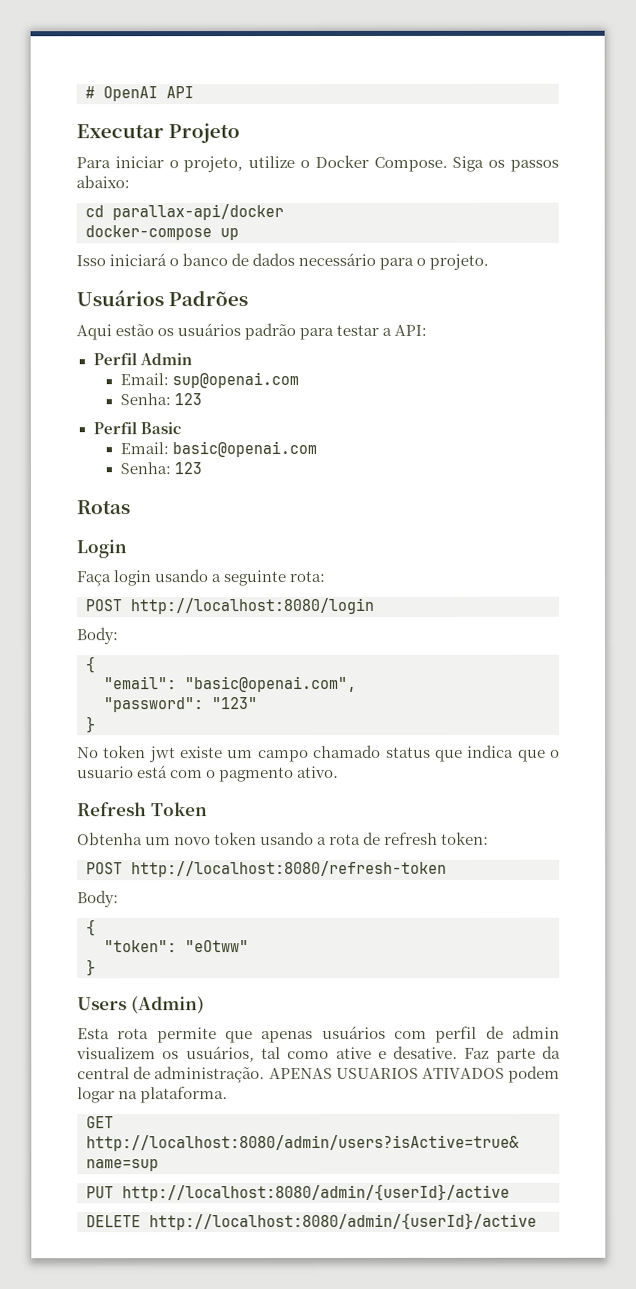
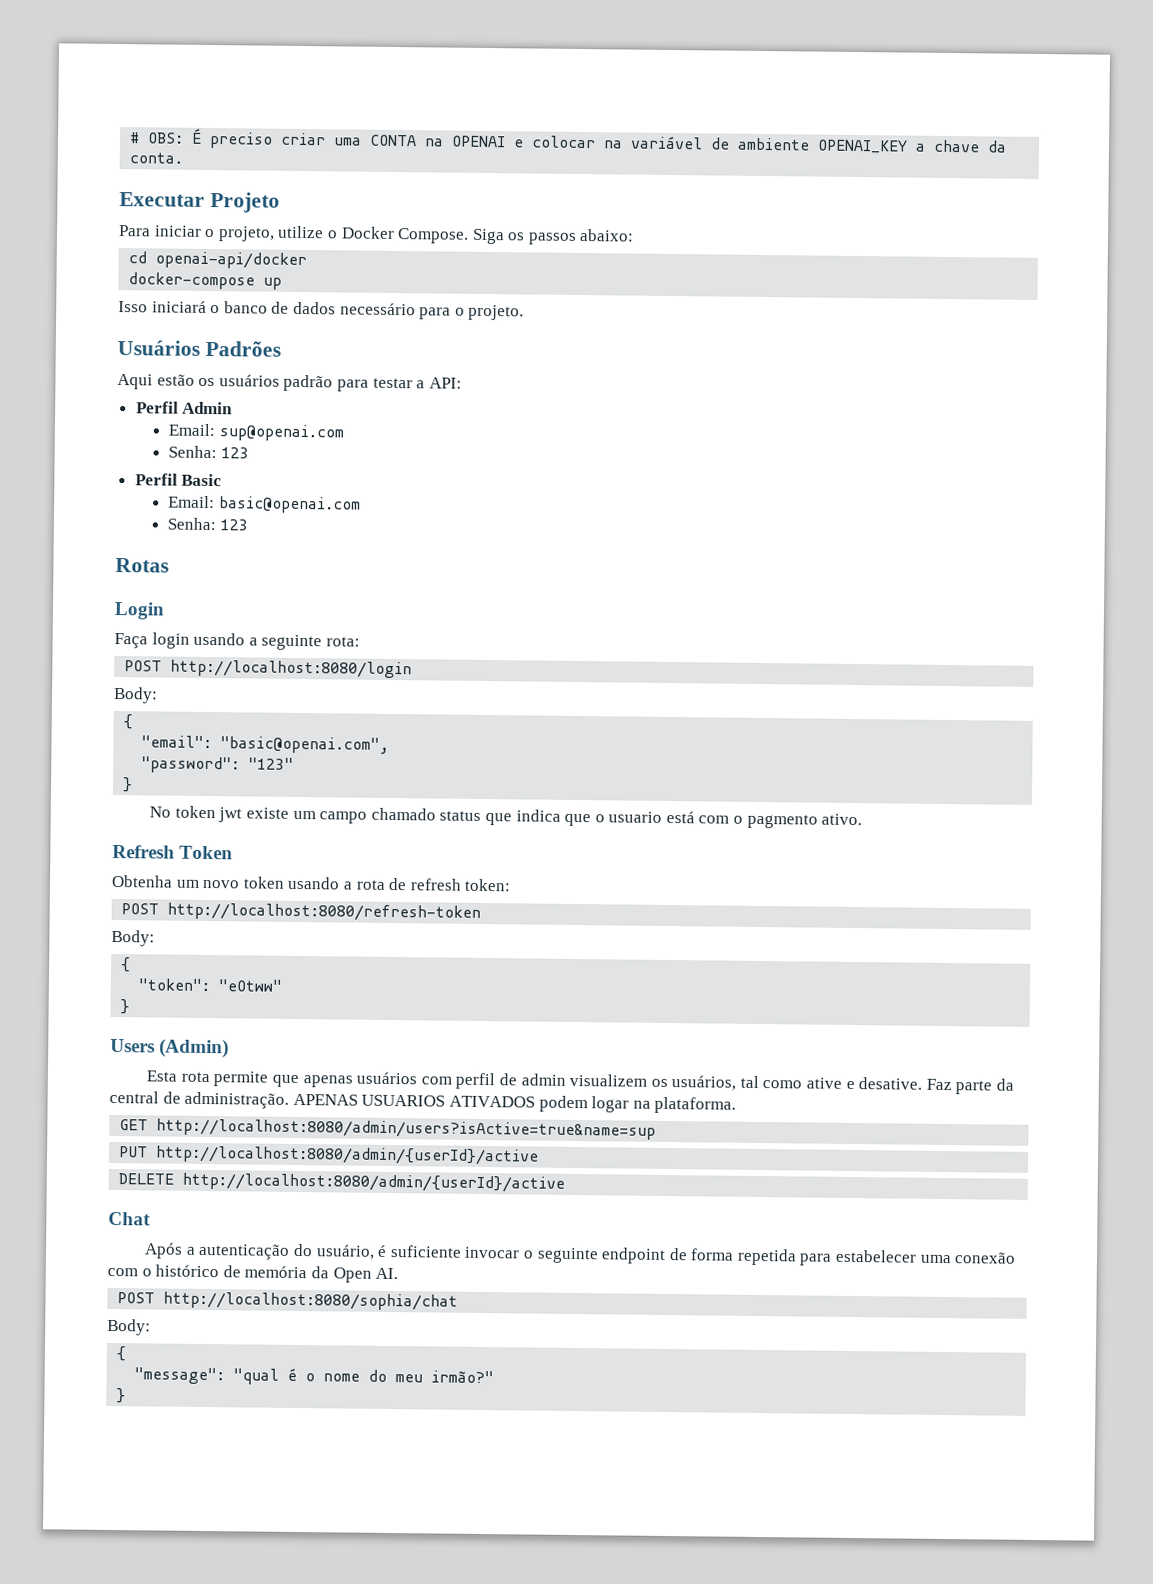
- # OpenAI API
+ # OBS: É preciso criar uma CONTA na OPENAI e colocar na variável de ambiente OPENAI_KEY a chave da conta.
- cd parallax-api/docker
+ cd openai-api/docker
+ Chat
+ Após a autenticação do usuário, é suficiente invocar o seguinte endpoint de forma repetida para estabelecer uma conexão com o histórico de memória da Open AI.
+ POST http://localhost:8080/sophia/chat
+ Body:
+ {
+ "message": "qual é o nome do meu irmão?"
+ }

